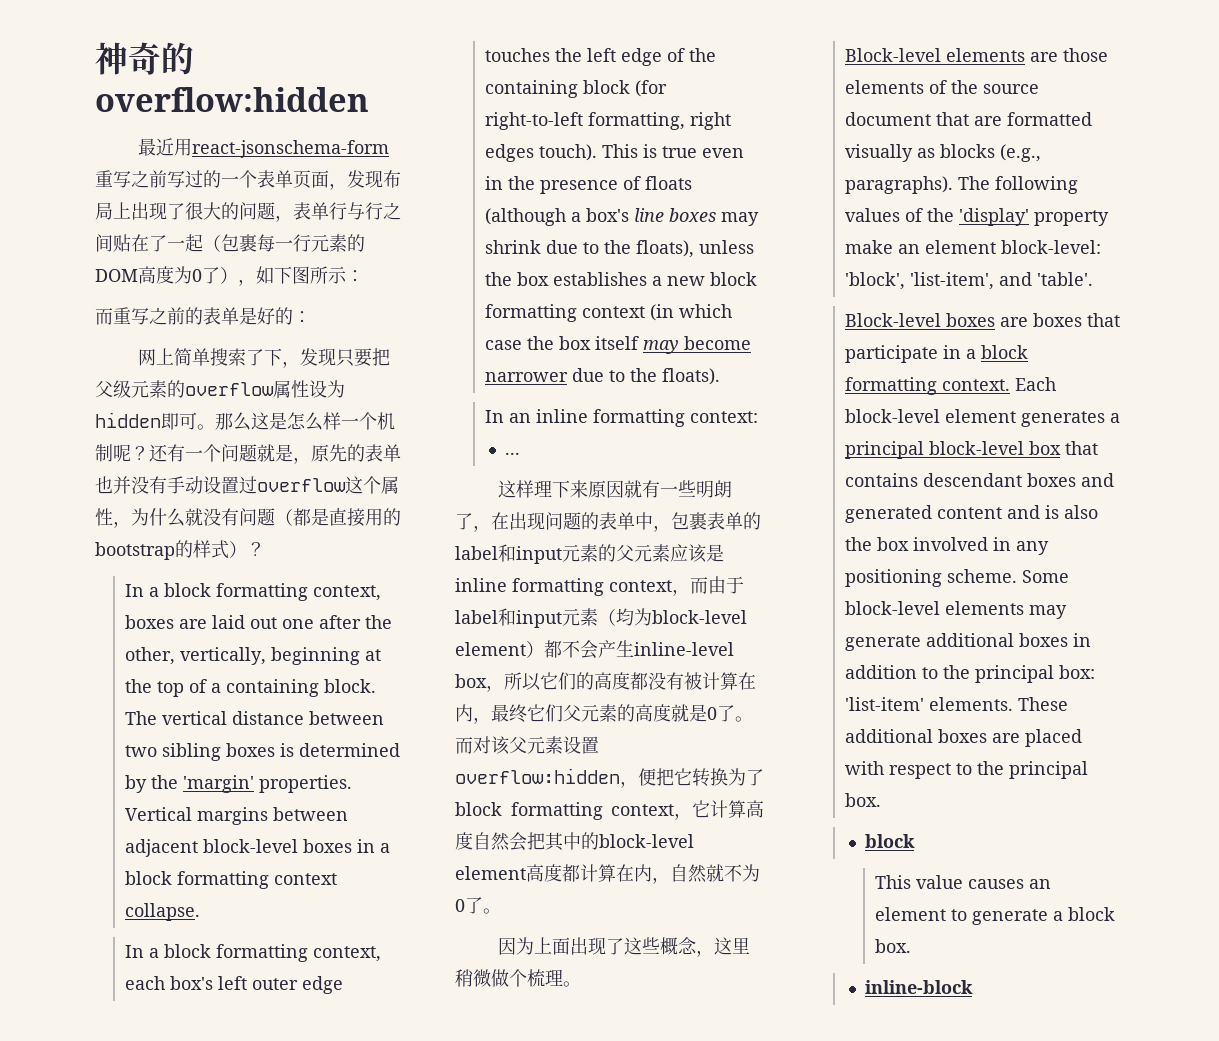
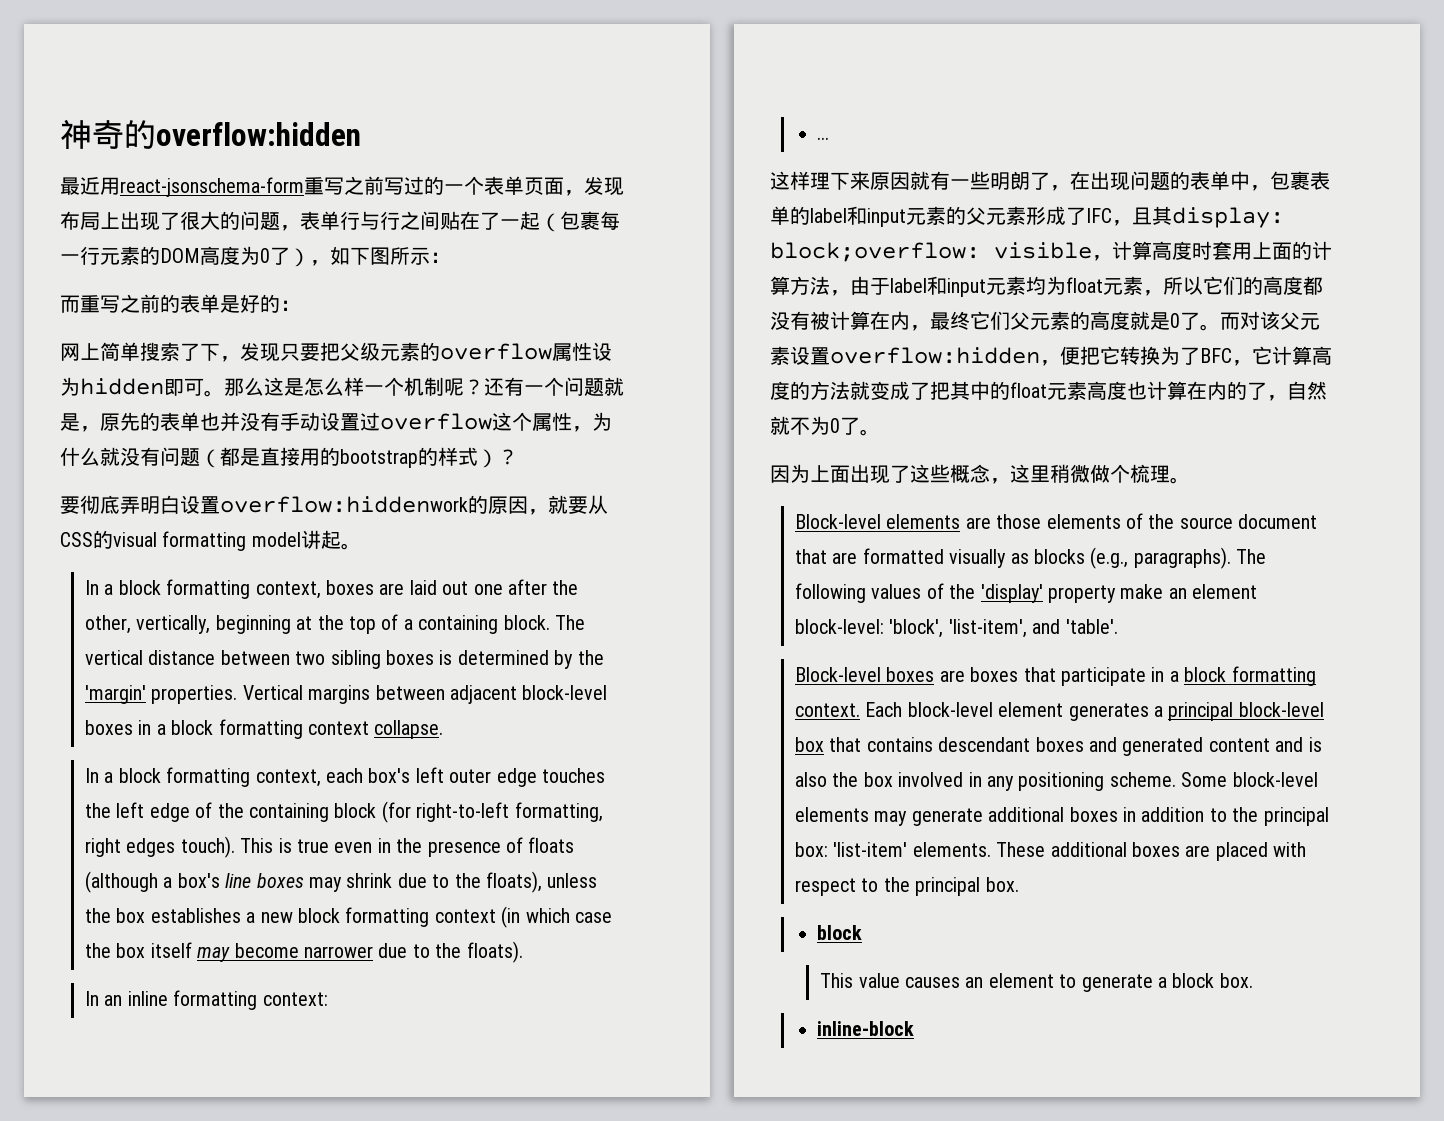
+ 要彻底弄明白设置overflow:hiddenwork的原因，就要从CSS的visual formatting model讲起。
- 这样理下来原因就有一些明朗了，在出现问题的表单中，包裹表单的label和input元素的父元素应该是inline formatting context，而由于label和input元素（均为block-level element）都不会产生inline-level box，所以它们的高度都没有被计算在内，最终它们父元素的高度就是0了。
+ 这样理下来原因就有一些明朗了，在出现问题的表单中，包裹表单的label和input元素的父元素形成了IFC，且其display: block;overflow: visible，计算高度时套用上面的计算方法，由于label和input元素均为float元素，所以它们的高度都没有被计算在内，最终它们父元素的高度就是0了。
- 而对该父元素设置overflow:hidden，便把它转换为了block formatting context，它计算高度自然会把其中的block-level element高度都计算在内，自然就不为0了。
+ 而对该父元素设置overflow:hidden，便把它转换为了BFC，它计算高度的方法就变成了把其中的float元素高度也计算在内的了，自然就不为0了。

